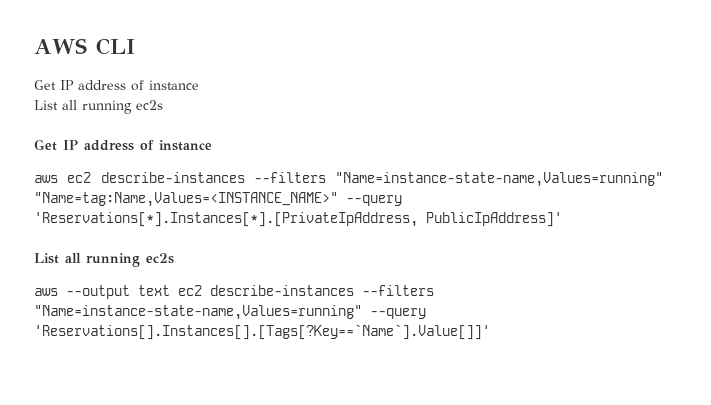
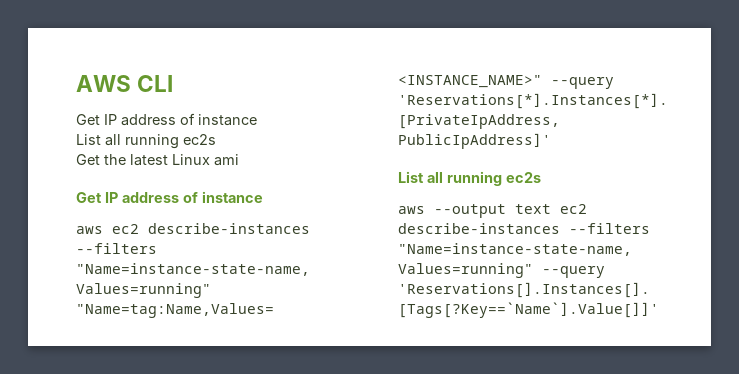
+ Get the latest Linux ami

